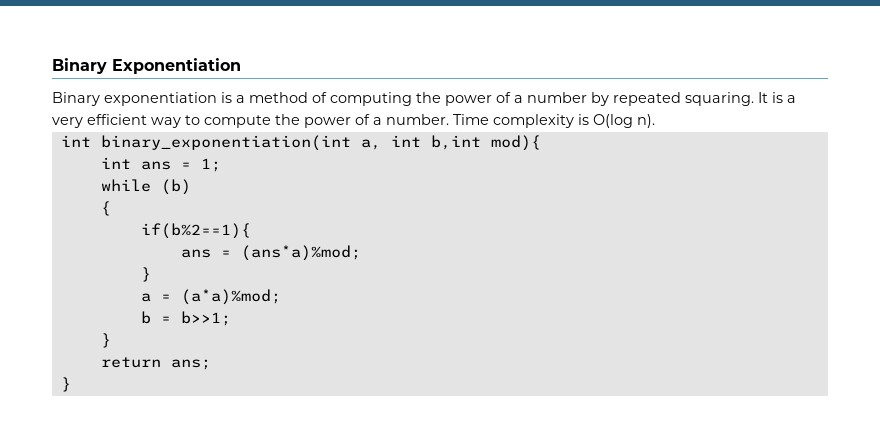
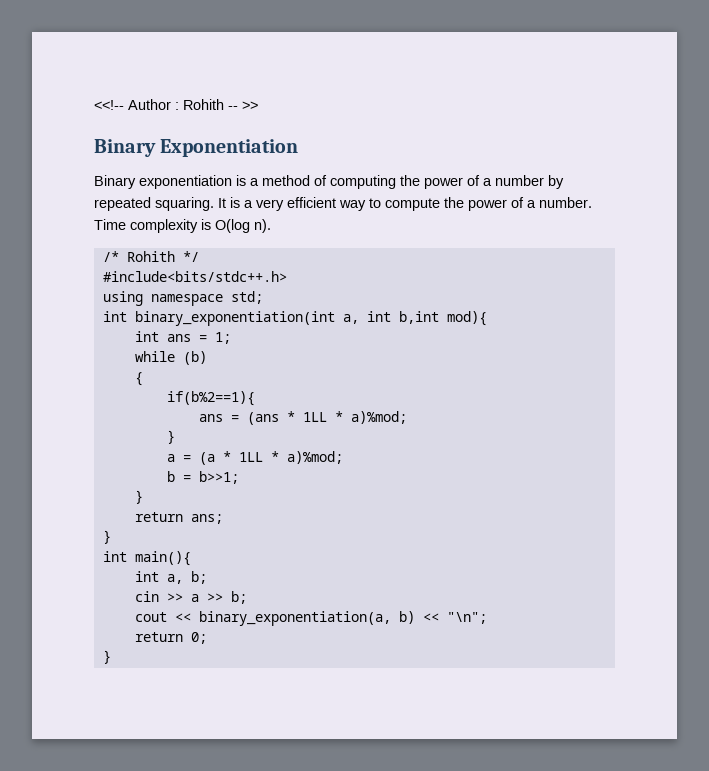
+ <<!-- Author : Rohith -- >>
+ /* Rohith */
+ #include<bits/stdc++.h>
+ using namespace std;
- ans = (ans*a)%mod;
+ ans = (ans * 1LL * a)%mod;
  }
- a = (a*a)%mod;
+ a = (a * 1LL * a)%mod;
+ int main(){
+ int a, b;
+ cin >> a >> b;
+ cout << binary_exponentiation(a, b) << "\n";
+ return 0;
+ }

